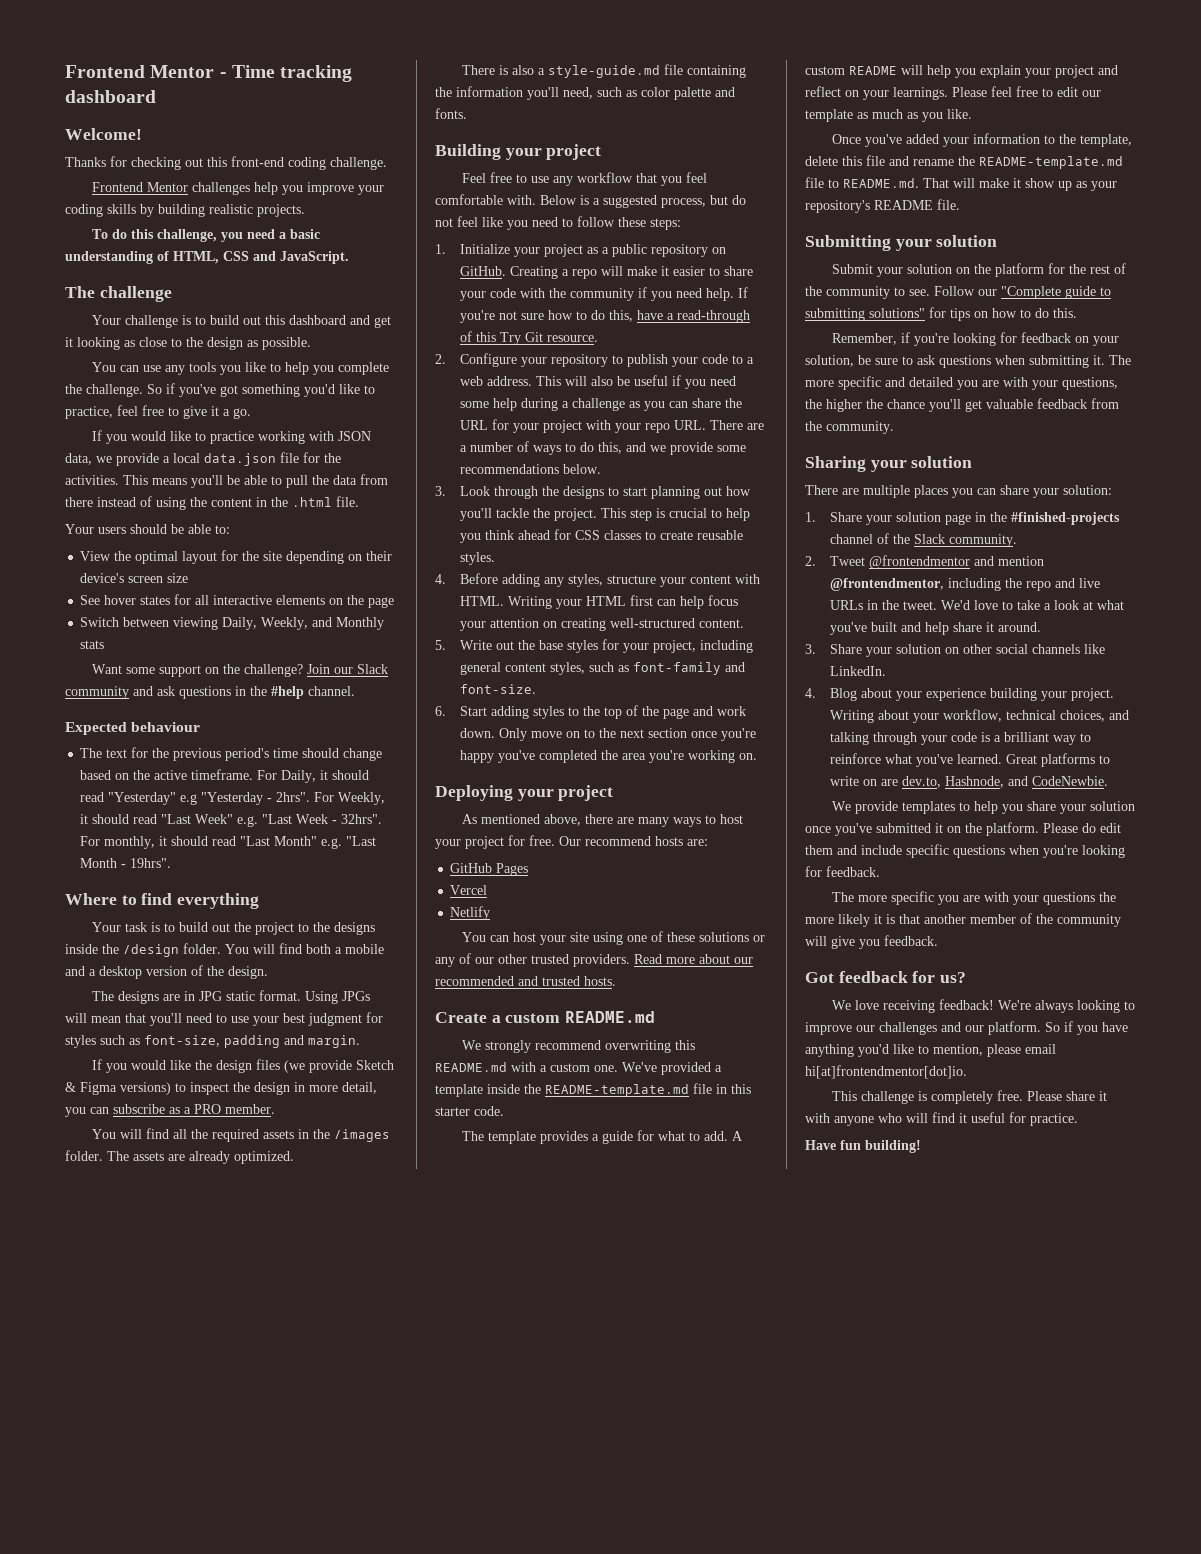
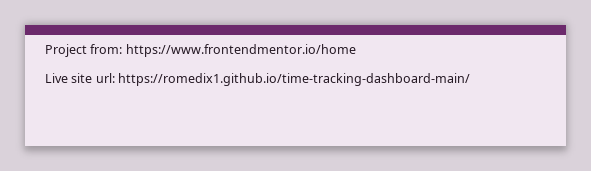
- Frontend Mentor - Time tracking dashboard
- Welcome!
- Thanks for checking out this front-end coding challenge.
- Frontend Mentor challenges help you improve your coding skills by building realistic projects.
- To do this challenge, you need a basic understanding of HTML, CSS and JavaScript.
- The challenge
- Your challenge is to build out this dashboard and get it looking as close to the design as possible.
- You can use any tools you like to help you complete the challenge. So if you've got something you'd like to practice, feel free to give it a go.
- If you would like to practice working with JSON data, we provide a local data.json file for the activities. This means you'll be able to pull the data from there instead of using the content in the .html file.
- Your users should be able to:
- View the optimal layout for the site depending on their device's screen size
- See hover states for all interactive elements on the page
- Switch between viewing Daily, Weekly, and Monthly stats
- Want some support on the challenge? Join our Slack community and ask questions in the #help channel.
- Expected behaviour
- The text for the previous period's time should change based on the active timeframe. For Daily, it should read "Yesterday" e.g "Yesterday - 2hrs". For Weekly, it should read "Last Week" e.g. "Last Week - 32hrs". For monthly, it should read "Last Month" e.g. "Last Month - 19hrs".
- Where to find everything
- Your task is to build out the project to the designs inside the /design folder. You will find both a mobile and a desktop version of the design.
- The designs are in JPG static format. Using JPGs will mean that you'll need to use your best judgment for styles such as font-size, padding and margin.
- If you would like the design files (we provide Sketch & Figma versions) to inspect the design in more detail, you can subscribe as a PRO member.
- You will find all the required assets in the /images folder. The assets are already optimized.
- There is also a style-guide.md file containing the information you'll need, such as color palette and fonts.
- Building your project
- Feel free to use any workflow that you feel comfortable with. Below is a suggested process, but do not feel like you need to follow these steps:
- 1. Initialize your project as a public repository on GitHub. Creating a repo will make it easier to share your code with the community if you need help. If you're not sure how to do this, have a read-through of this Try Git resource.
- 2. Configure your repository to publish your code to a web address. This will also be useful if you need some help during a challenge as you can share the URL for your project with your repo URL. There are a number of ways to do this, and we provide some recommendations below.
- 3. Look through the designs to start planning out how you'll tackle the project. This step is crucial to help you think ahead for CSS classes to create reusable styles.
- 4. Before adding any styles, structure your content with HTML. Writing your HTML first can help focus your attention on creating well-structured content.
- 5. Write out the base styles for your project, including general content styles, such as font-family and font-size.
- 6. Start adding styles to the top of the page and work down. Only move on to the next section once you're happy you've completed the area you're working on.
- Deploying your project
- As mentioned above, there are many ways to host your project for free. Our recommend hosts are:
- GitHub Pages
- Vercel
- Netlify
- You can host your site using one of these solutions or any of our other trusted providers. Read more about our recommended and trusted hosts.
- Create a custom README.md
- We strongly recommend overwriting this README.md with a custom one. We've provided a template inside the README-template.md file in this starter code.
- The template provides a guide for what to add. A custom README will help you explain your project and reflect on your learnings. Please feel free to edit our template as much as you like.
- Once you've added your information to the template, delete this file and rename the README-template.md file to README.md. That will make it show up as your repository's README file.
- Submitting your solution
- Submit your solution on the platform for the rest of the community to see. Follow our "Complete guide to submitting solutions" for tips on how to do this.
- Remember, if you're looking for feedback on your solution, be sure to ask questions when submitting it. The more specific and detailed you are with your questions, the higher the chance you'll get valuable feedback from the community.
- Sharing your solution
- There are multiple places you can share your solution:
- 1. Share your solution page in the #finished-projects channel of the Slack community.
- 2. Tweet @frontendmentor and mention @frontendmentor, including the repo and live URLs in the tweet. We'd love to take a look at what you've built and help share it around.
- 3. Share your solution on other social channels like LinkedIn.
- 4. Blog about your experience building your project. Writing about your workflow, technical choices, and talking through your code is a brilliant way to reinforce what you've learned. Great platforms to write on are dev.to, Hashnode, and CodeNewbie.
- We provide templates to help you share your solution once you've submitted it on the platform. Please do edit them and include specific questions when you're looking for feedback.
- The more specific you are with your questions the more likely it is that another member of the community will give you feedback.
- Got feedback for us?
- We love receiving feedback! We're always looking to improve our challenges and our platform. So if you have anything you'd like to mention, please email hi[at]frontendmentor[dot]io.
- This challenge is completely free. Please share it with anyone who will find it useful for practice.
- Have fun building!
+ Project from: https://www.frontendmentor.io/home
+ Live site url: https://romedix1.github.io/time-tracking-dashboard-main/

